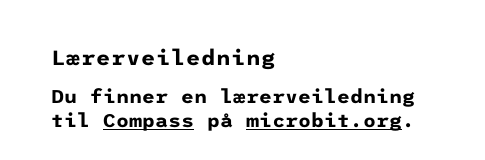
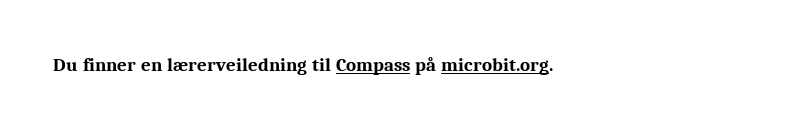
- Lærerveiledning

